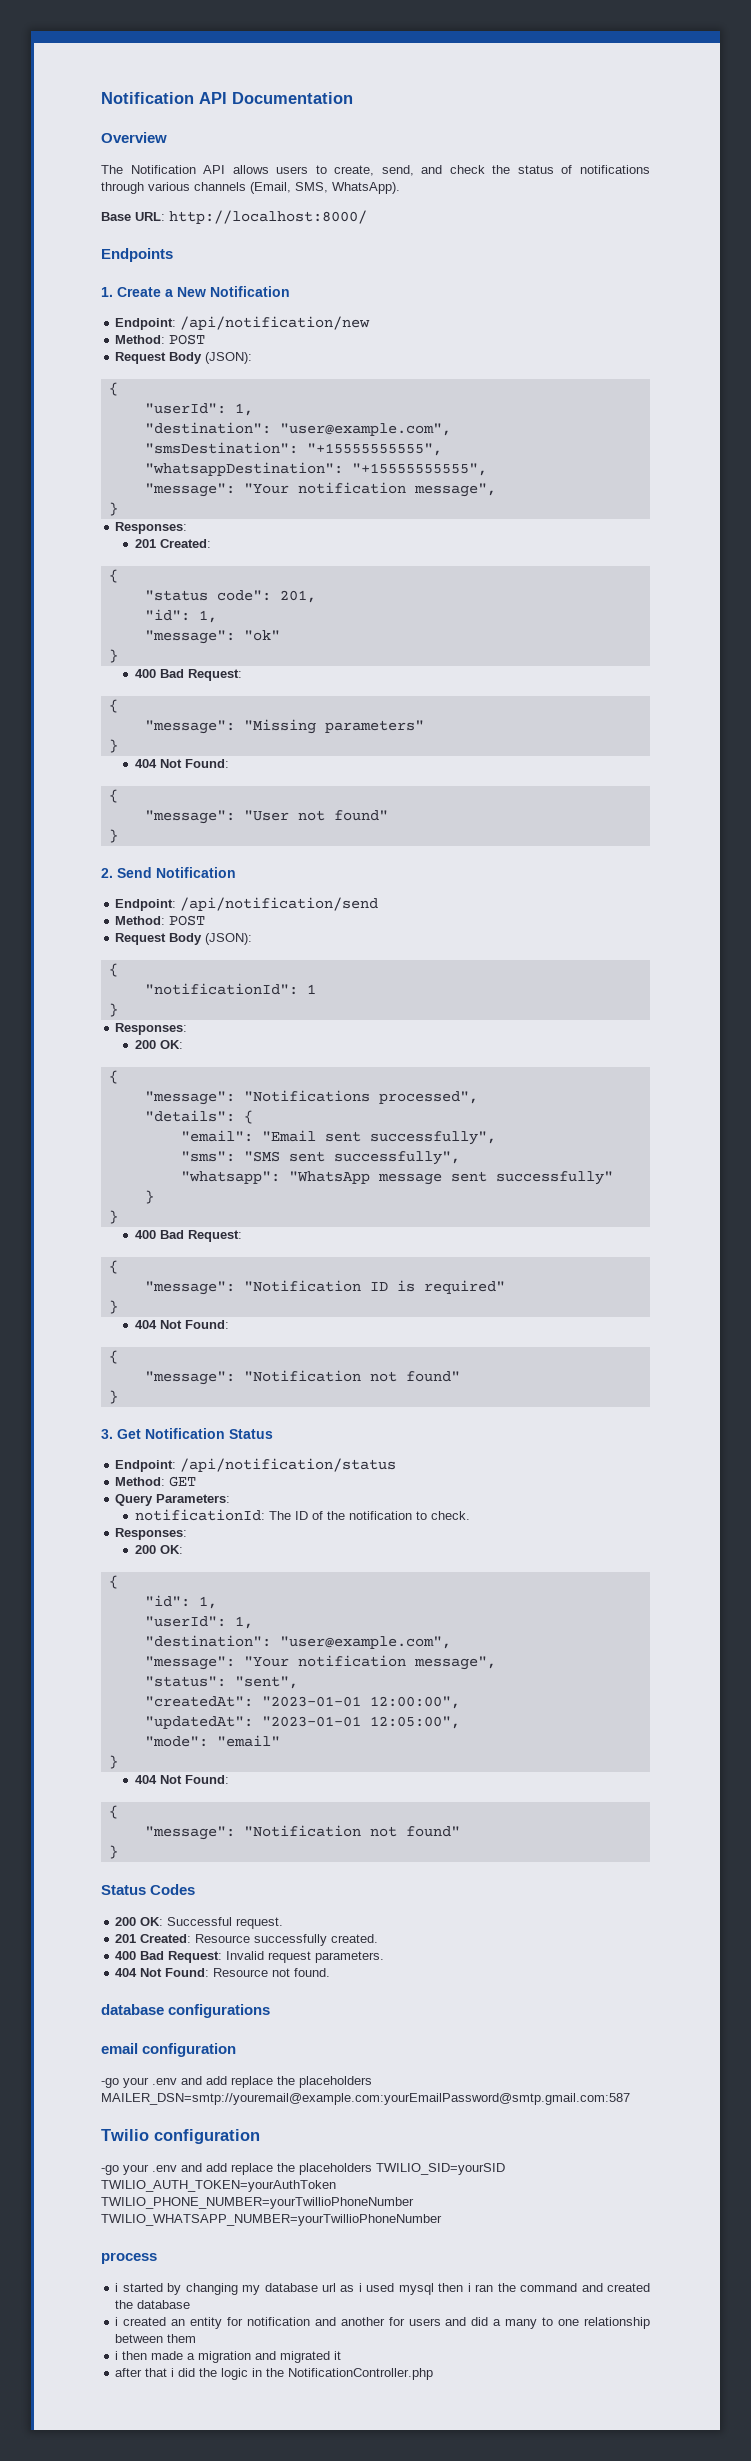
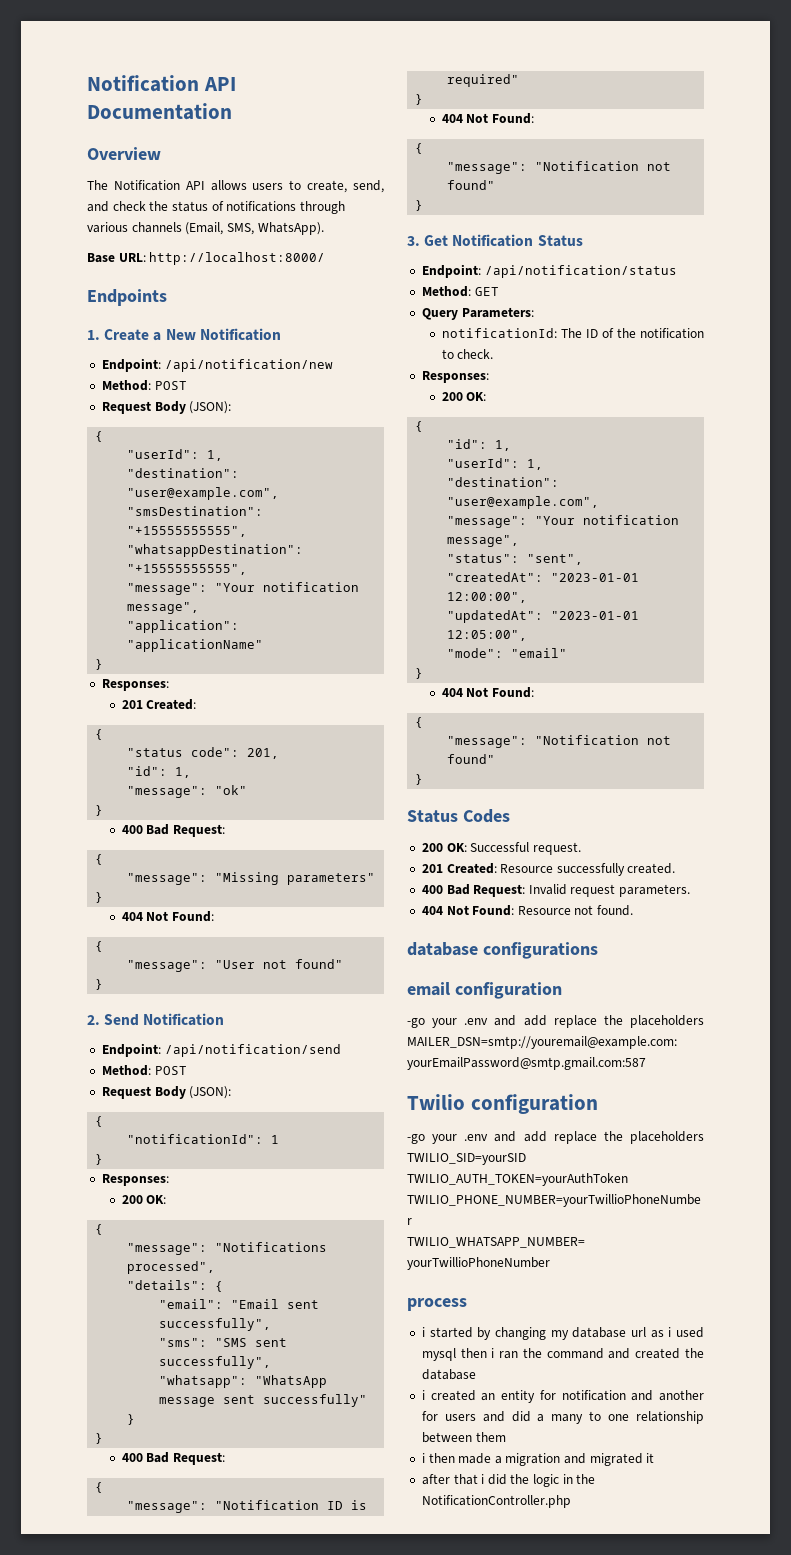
+ "application": "applicationName"

